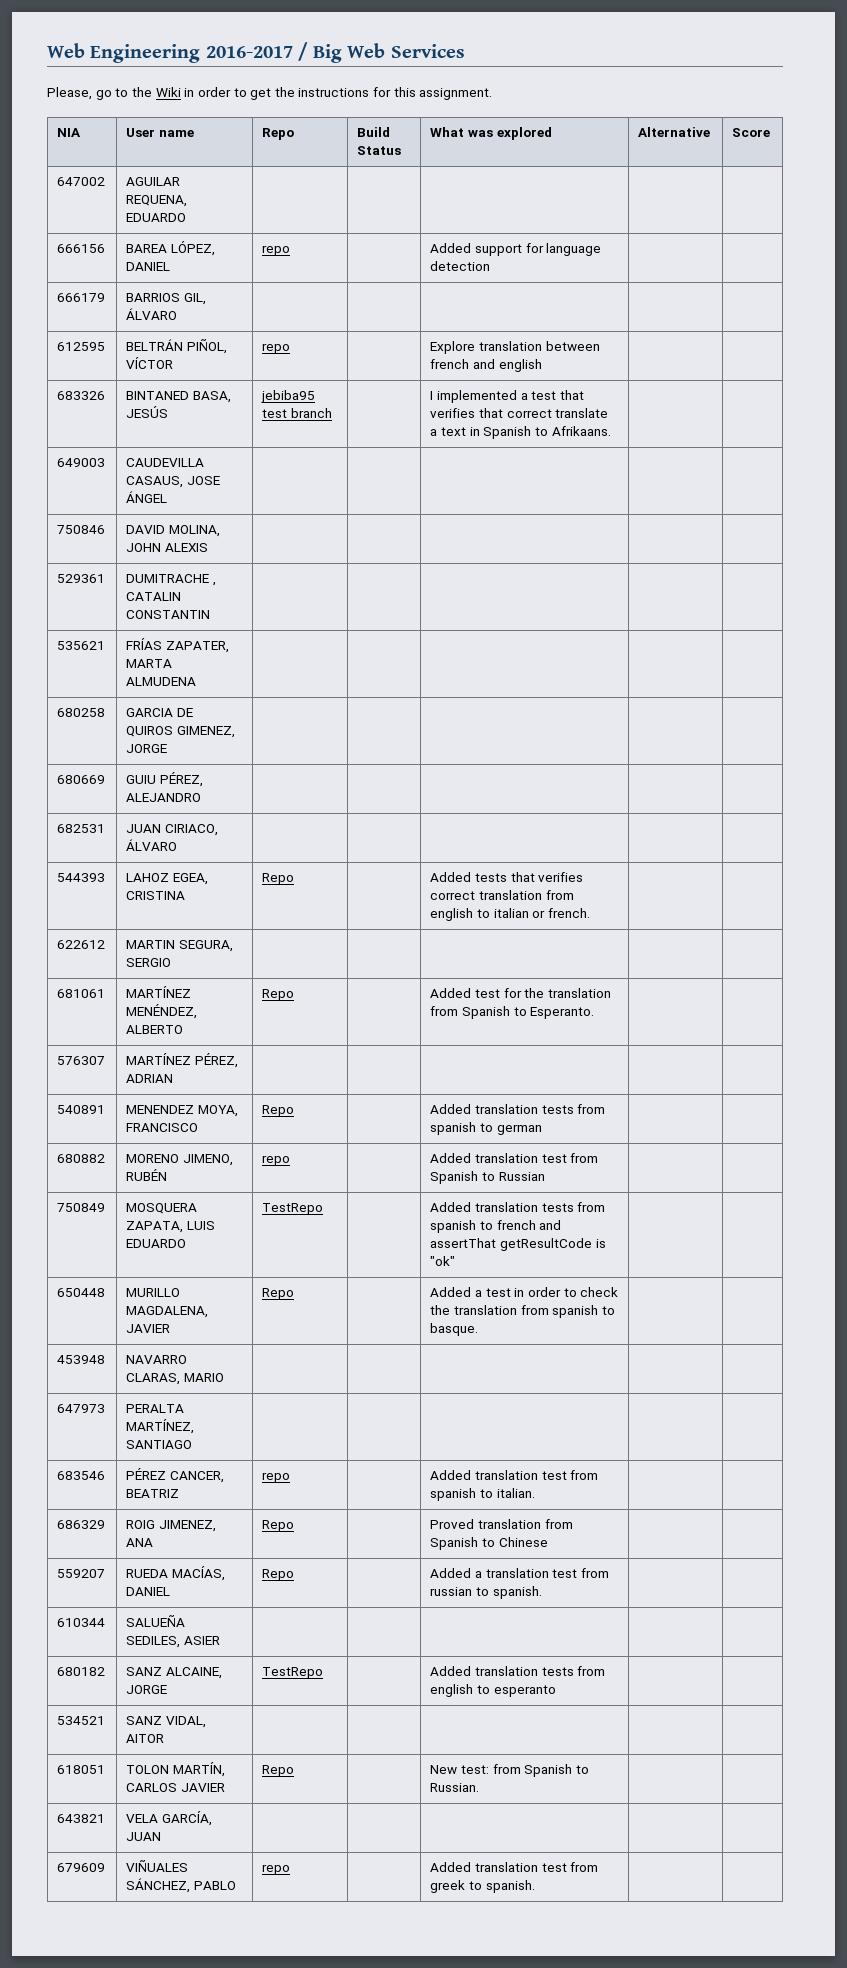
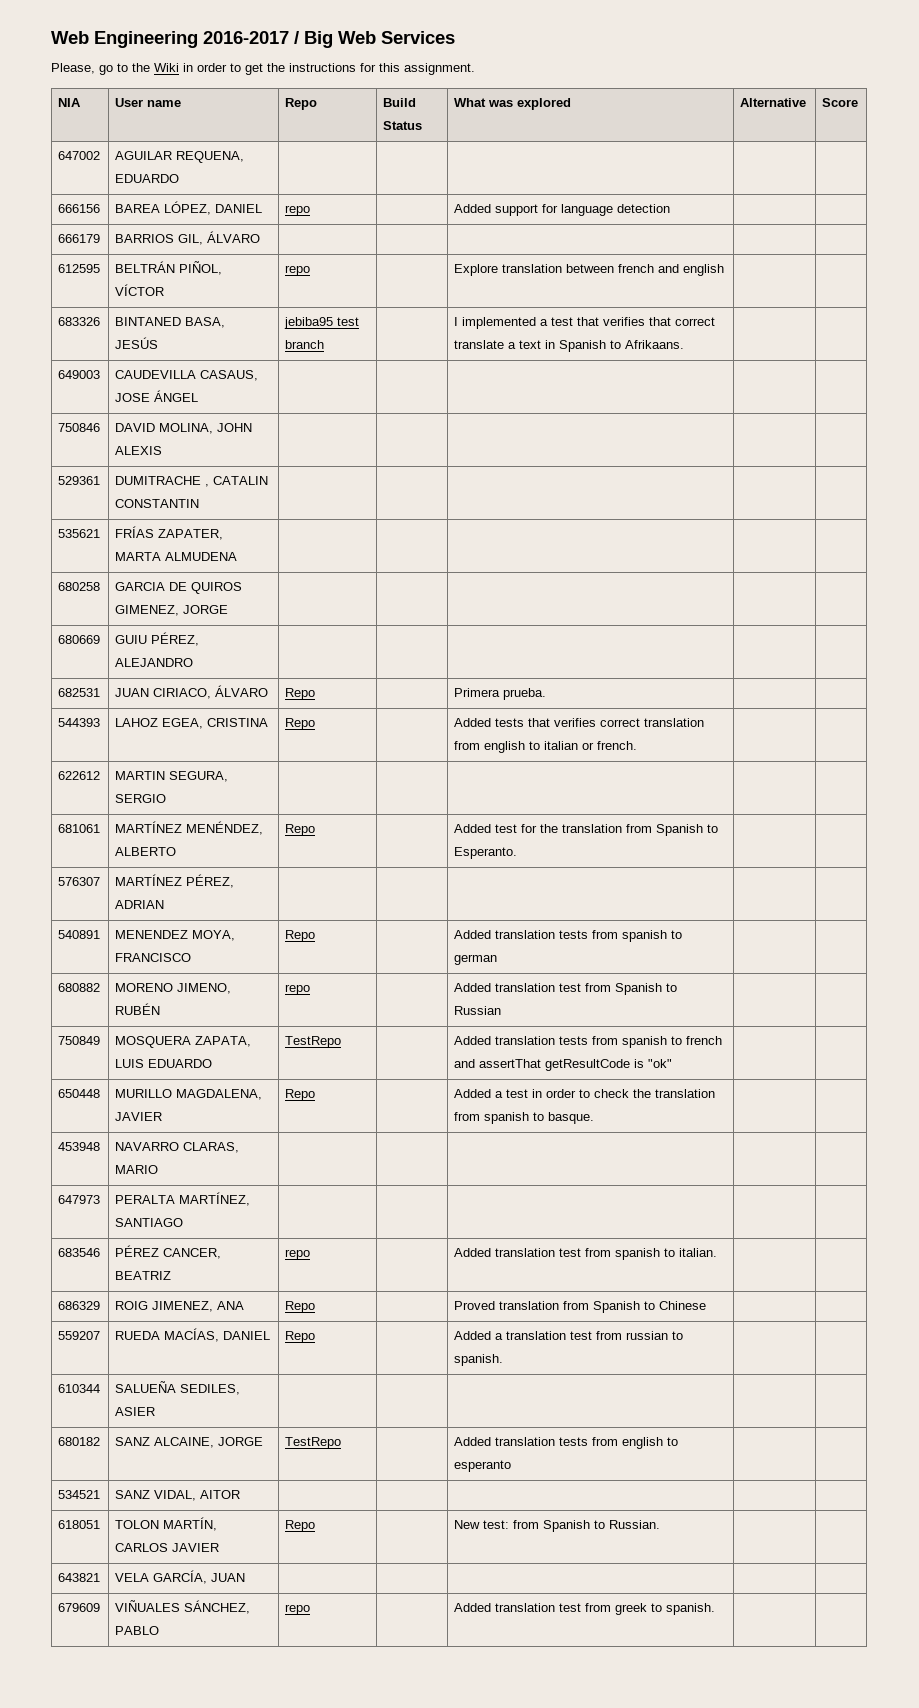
- 682531 | JUAN CIRIACO, ÁLVARO | | | | |
+ 682531 | JUAN CIRIACO, ÁLVARO | Repo | | Primera prueba. | |

